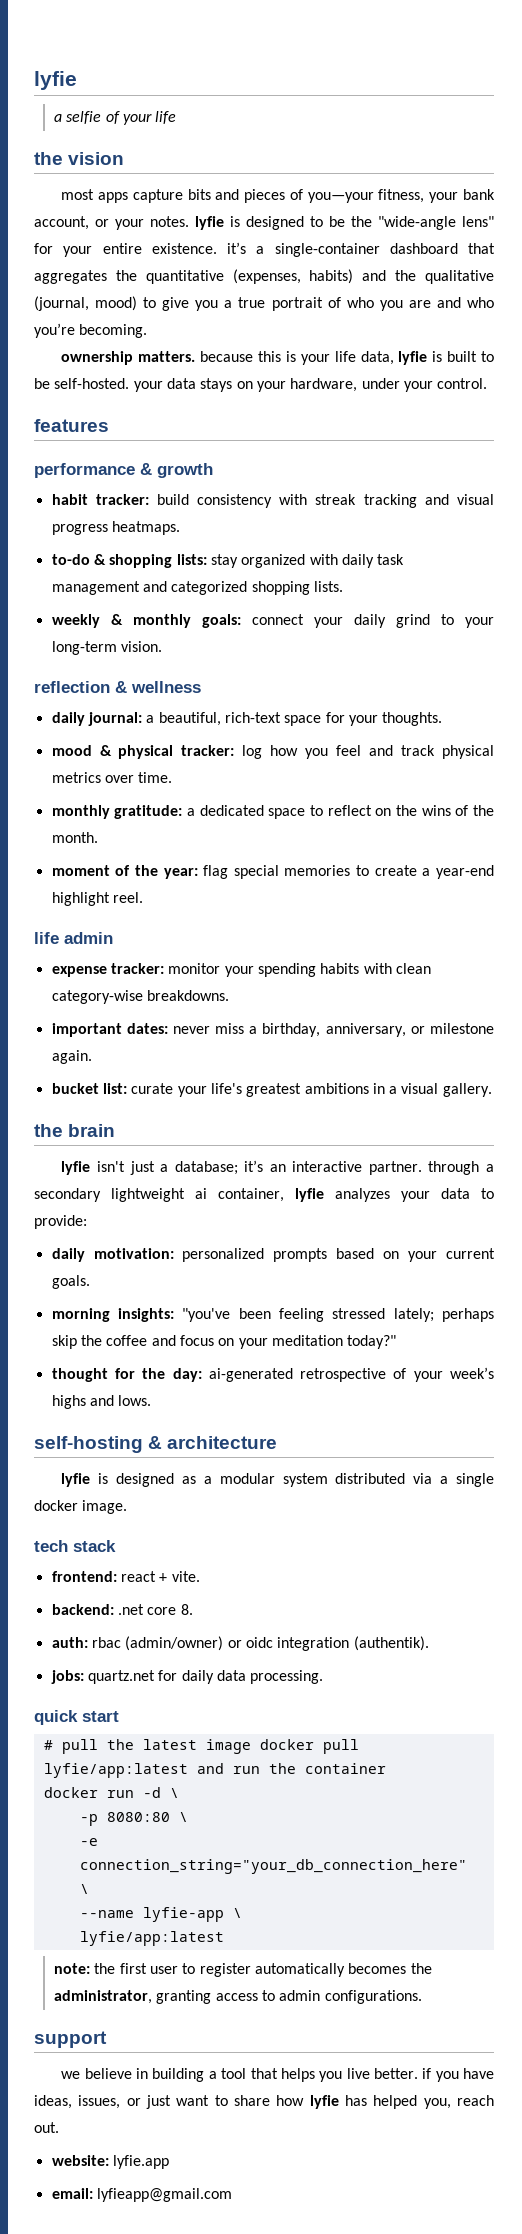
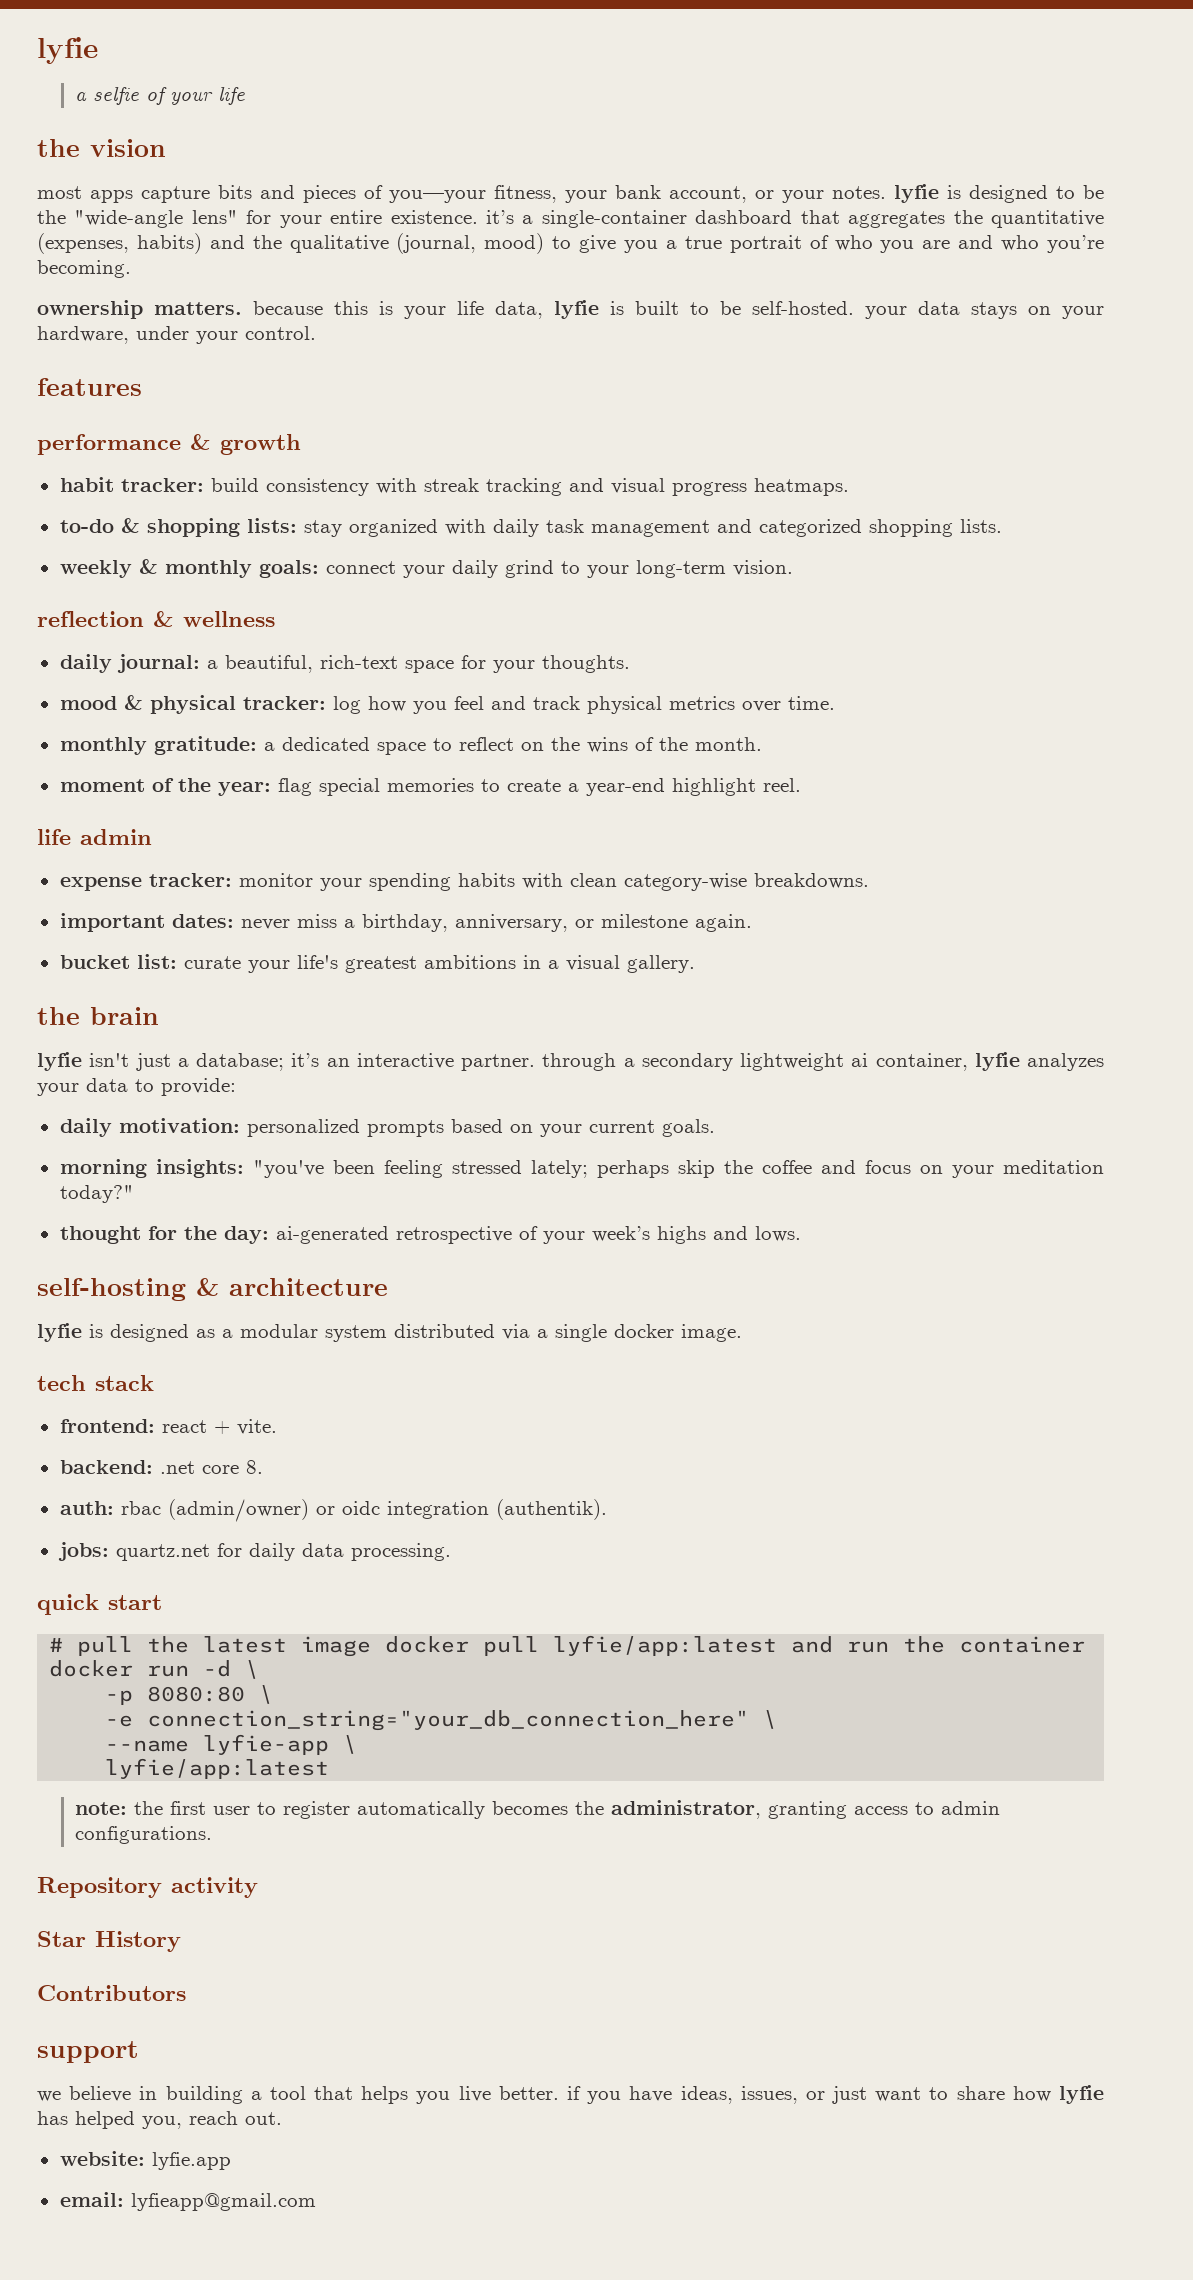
+ Repository activity
+ Star History
+ Contributors

